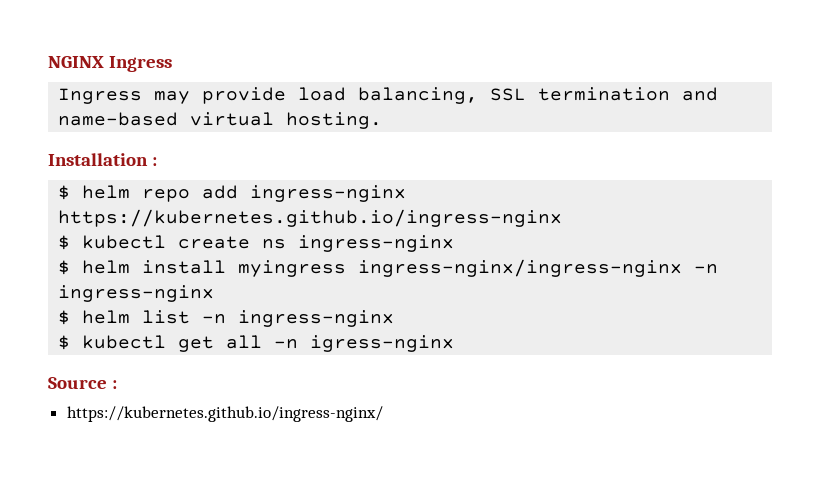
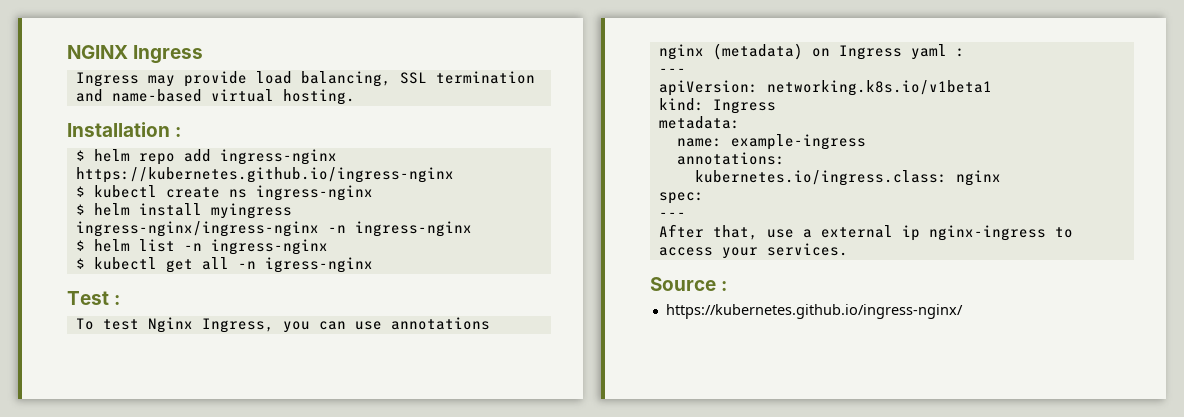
+ Test :
+ To test Nginx Ingress, you can use annotations nginx (metadata) on Ingress yaml :
+ ---
+ apiVersion: networking.k8s.io/v1beta1
+ kind: Ingress
+ metadata:
+ name: example-ingress
+ annotations:
+ kubernetes.io/ingress.class: nginx
+ spec:
+ ---
+ After that, use a external ip nginx-ingress to access your services.

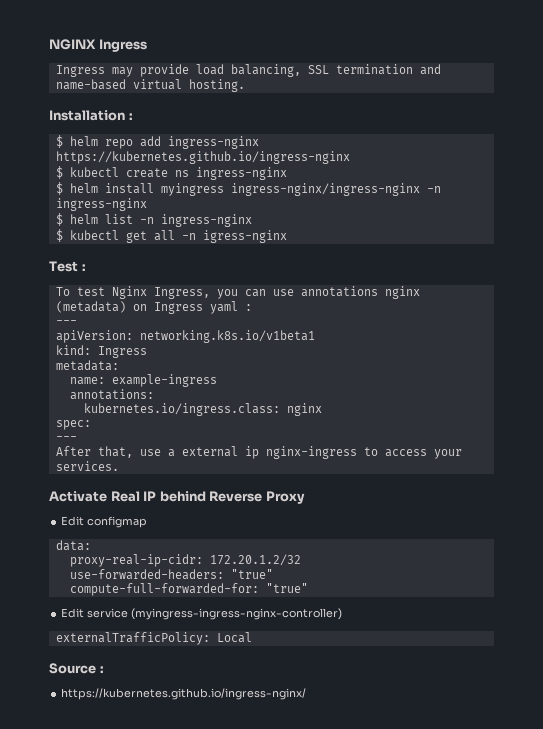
+ Activate Real IP behind Reverse Proxy
+ Edit configmap
+ data:
+ proxy-real-ip-cidr: 172.20.1.2/32
+ use-forwarded-headers: "true"
+ compute-full-forwarded-for: "true"
+ Edit service (myingress-ingress-nginx-controller)
+ externalTrafficPolicy: Local

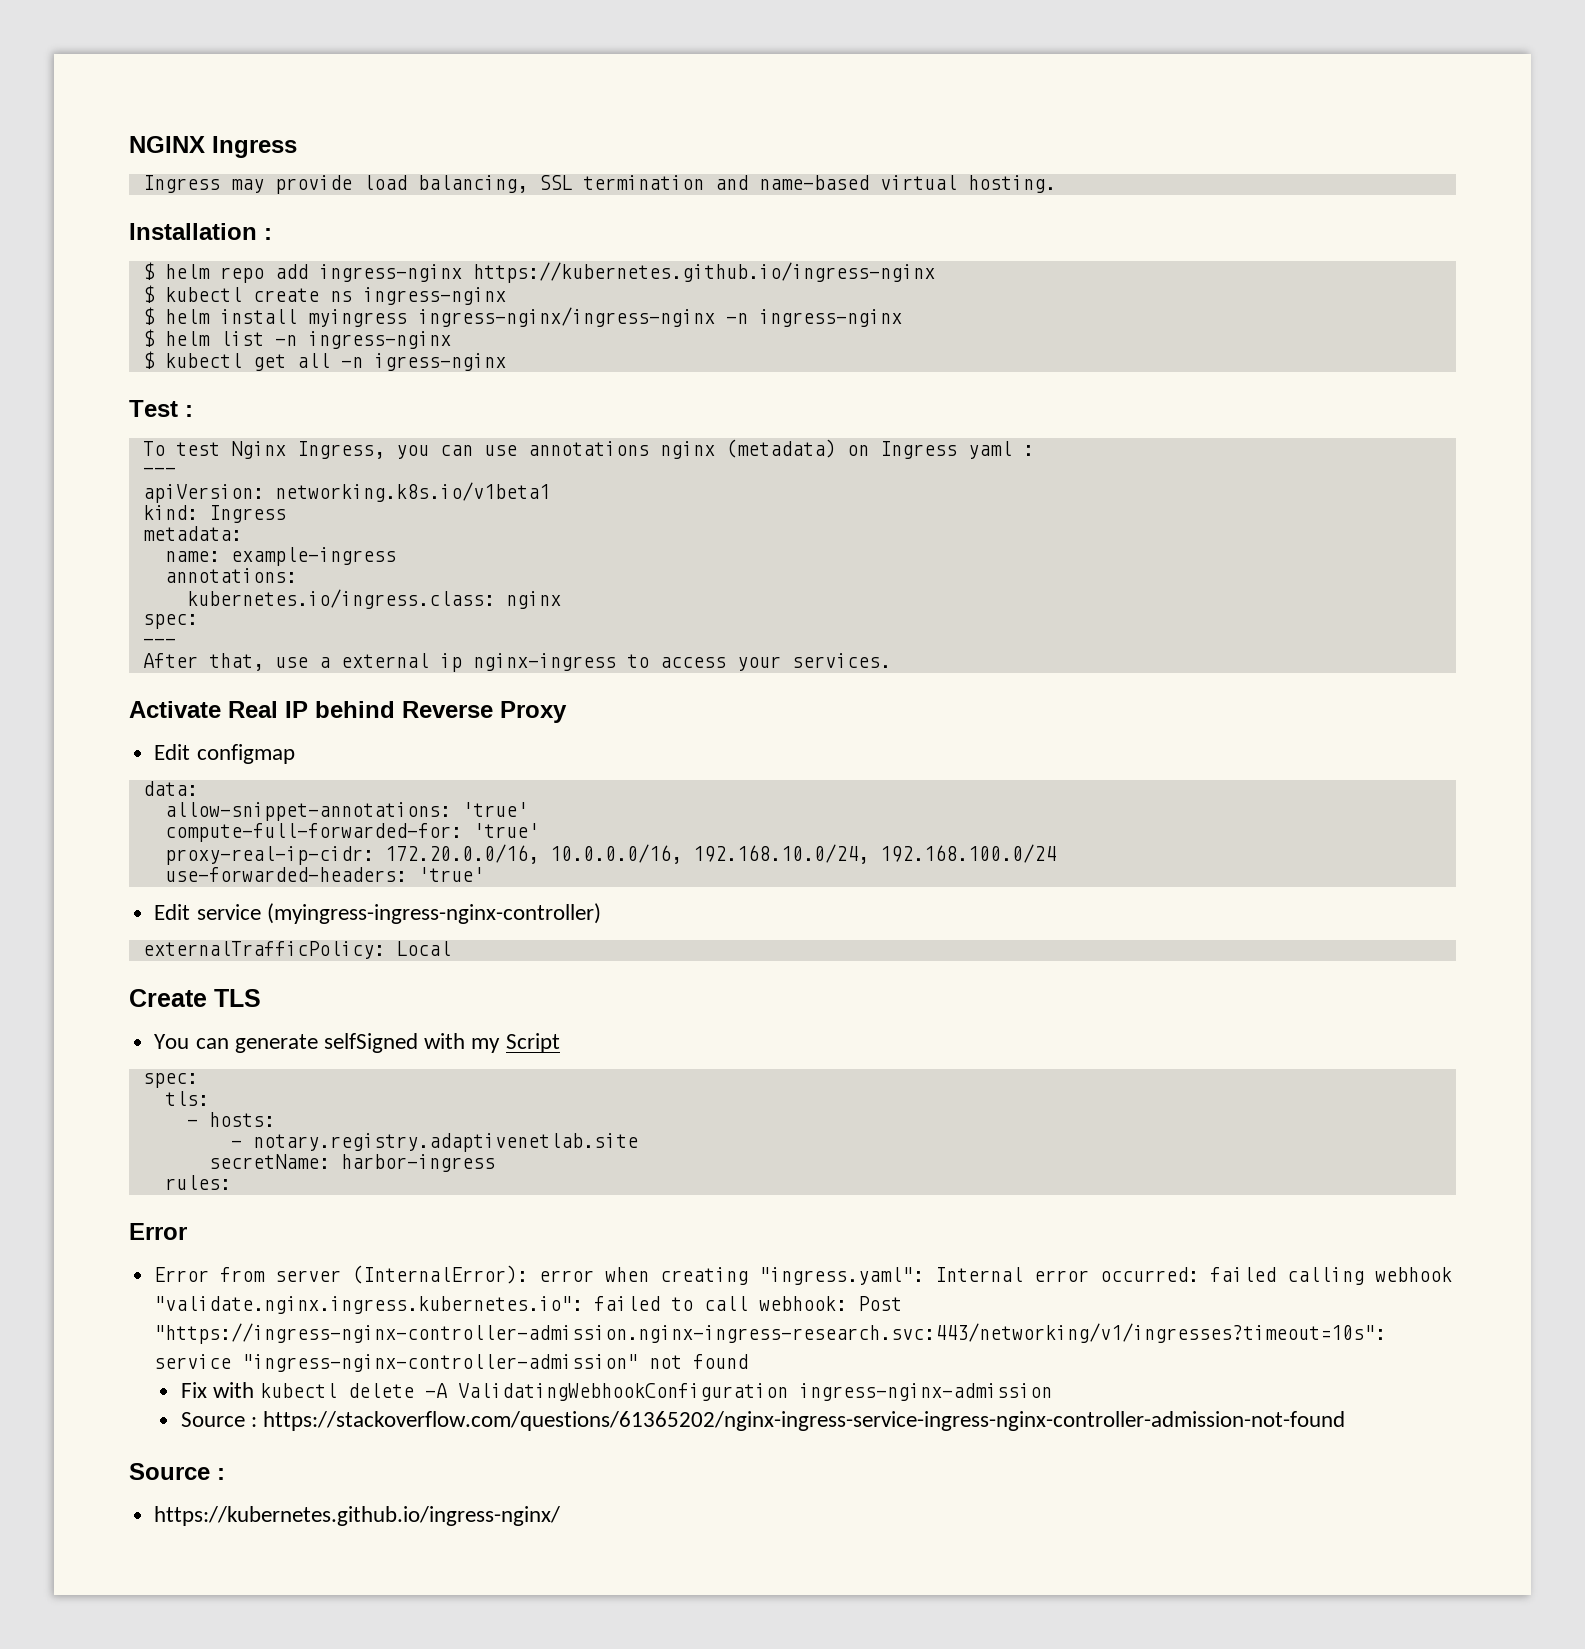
- proxy-real-ip-cidr: 172.20.1.2/32
- use-forwarded-headers: "true"
- compute-full-forwarded-for: "true"
+ allow-snippet-annotations: 'true'
+ compute-full-forwarded-for: 'true'
+ proxy-real-ip-cidr: 172.20.0.0/16, 10.0.0.0/16, 192.168.10.0/24, 192.168.100.0/24
+ use-forwarded-headers: 'true'
+ Create TLS
+ You can generate selfSigned with my Script
+ spec:
+ tls:
+ - hosts:
+ - notary.registry.adaptivenetlab.site
+ secretName: harbor-ingress
+ rules:
+ Error
+ Error from server (InternalError): error when creating "ingress.yaml": Internal error occurred: failed calling webhook "validate.nginx.ingress.kubernetes.io": failed to call webhook: Post "https://ingress-nginx-controller-admission.nginx-ingress-research.svc:443/networking/v1/ingresses?timeout=10s": service "ingress-nginx-controller-admission" not found
+ Fix with kubectl delete -A ValidatingWebhookConfiguration ingress-nginx-admission
+ Source : https://stackoverflow.com/questions/61365202/nginx-ingress-service-ingress-nginx-controller-admission-not-found

